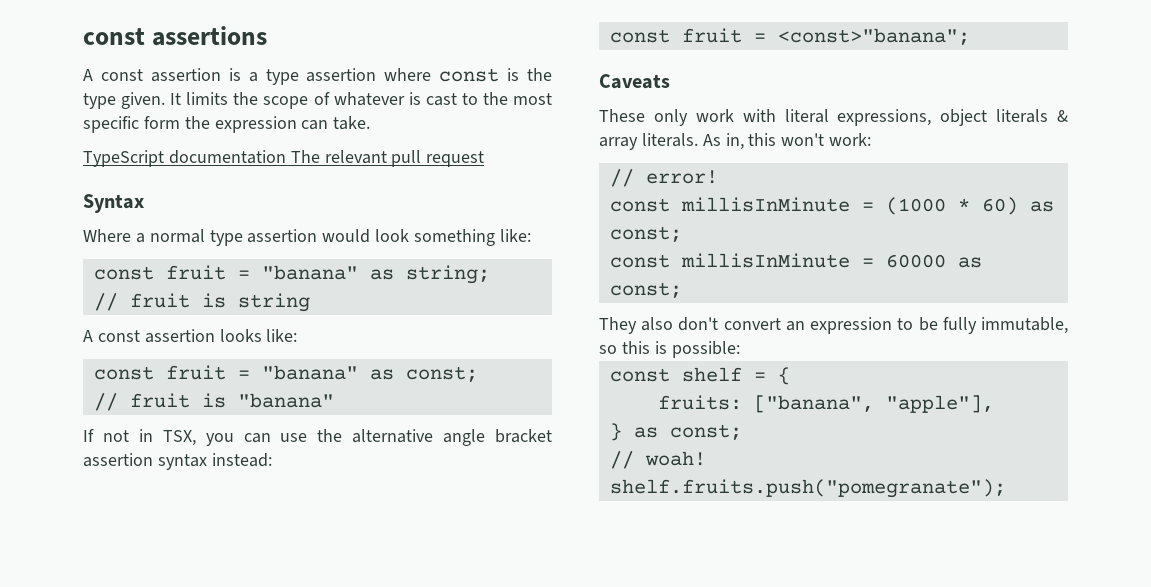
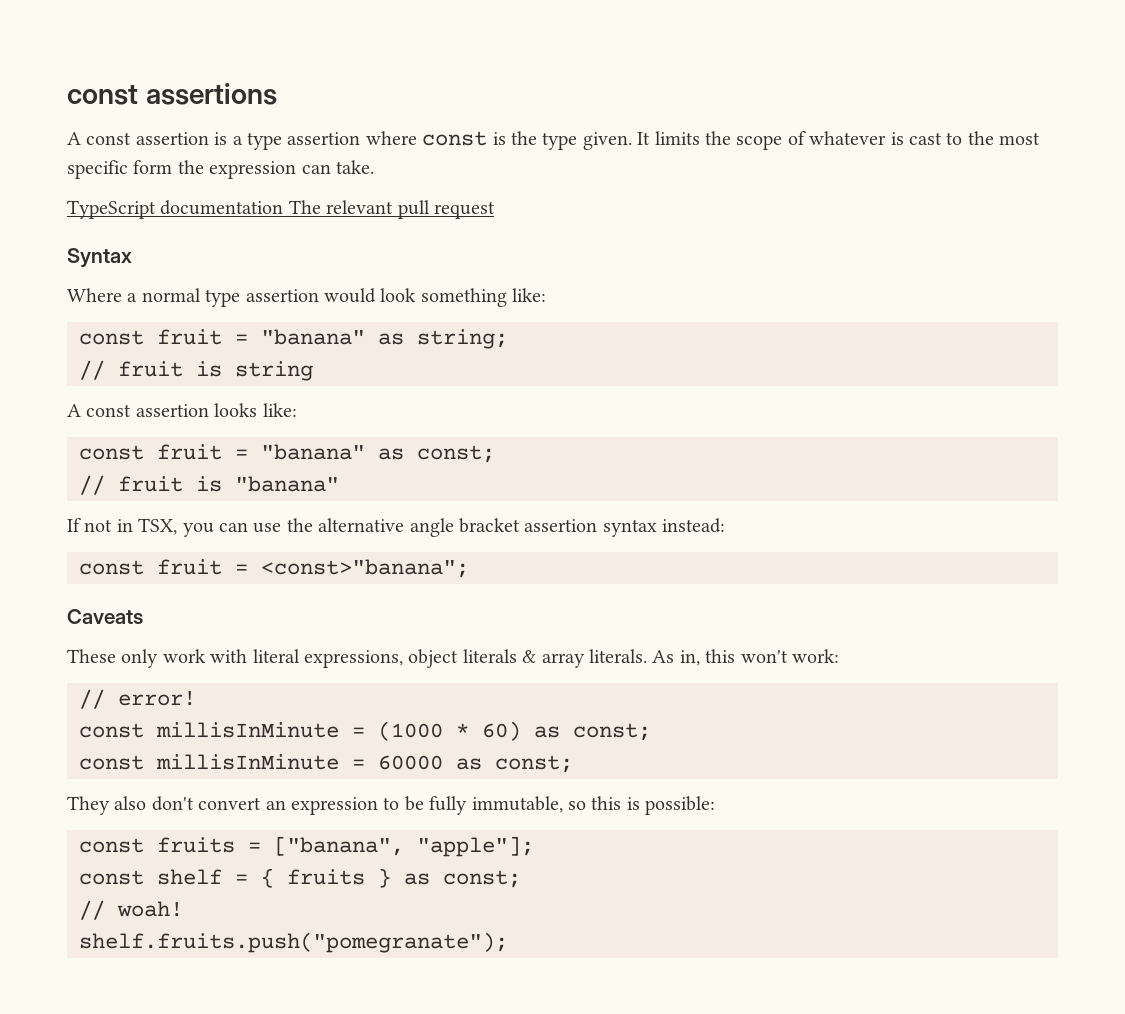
+ const fruits = ["banana", "apple"];
- const shelf = {
- fruits: ["banana", "apple"],
- } as const;
+ const shelf = { fruits } as const;

